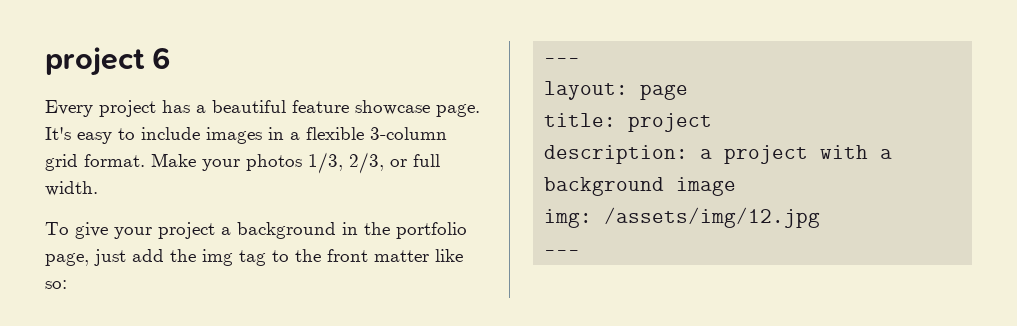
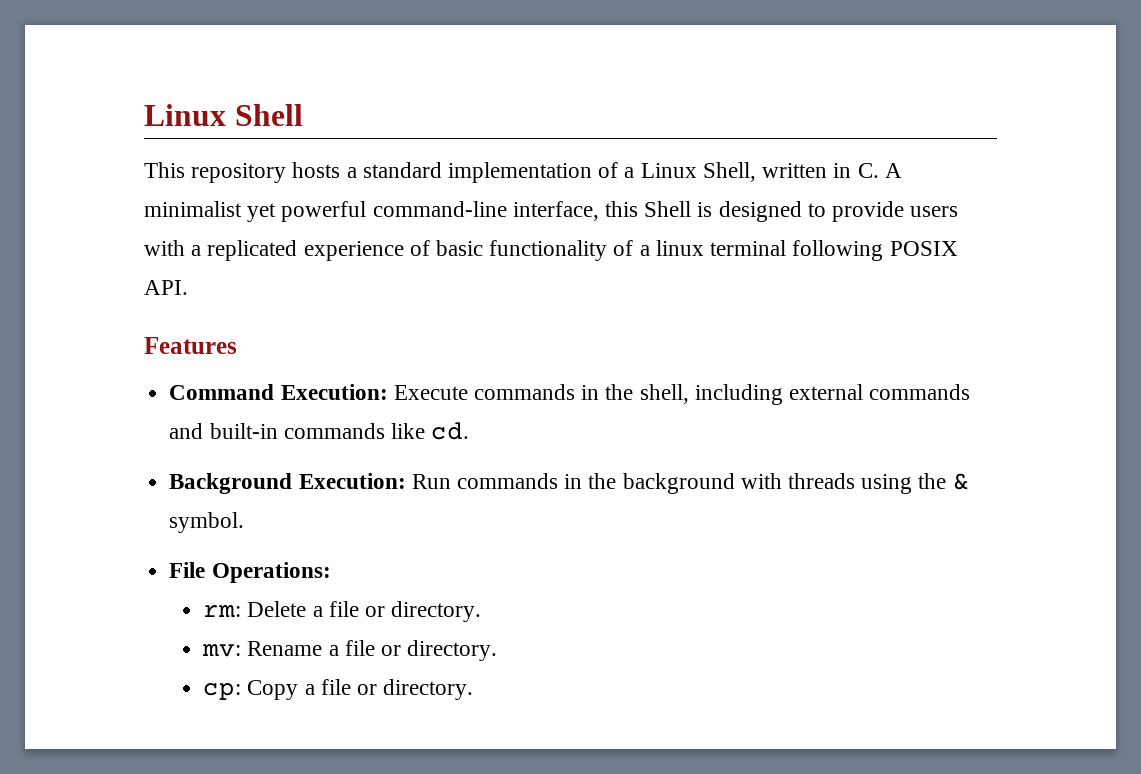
- project 6
- Every project has a beautiful feature showcase page. It's easy to include images in a flexible 3-column grid format. Make your photos 1/3, 2/3, or full width.
- To give your project a background in the portfolio page, just add the img tag to the front matter like so:
- ---
- layout: page
- title: project
- description: a project with a background image
- img: /assets/img/12.jpg
- ---
+ Linux Shell
+ This repository hosts a standard implementation of a Linux Shell, written in C. A minimalist yet powerful command-line interface, this Shell is designed to provide users with a replicated experience of basic functionality of a linux terminal following POSIX API.
+ Features
+ Command Execution: Execute commands in the shell, including external commands and built-in commands like cd.
+ Background Execution: Run commands in the background with threads using the & symbol.
+ File Operations:
+ rm: Delete a file or directory.
+ mv: Rename a file or directory.
+ cp: Copy a file or directory.

